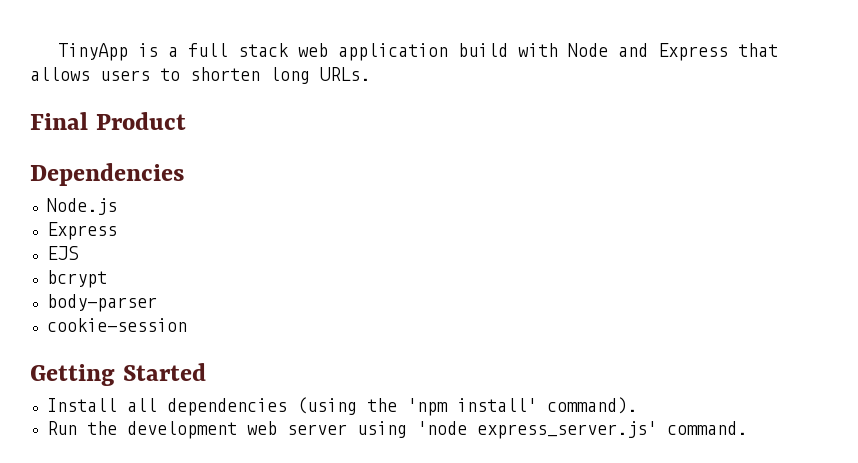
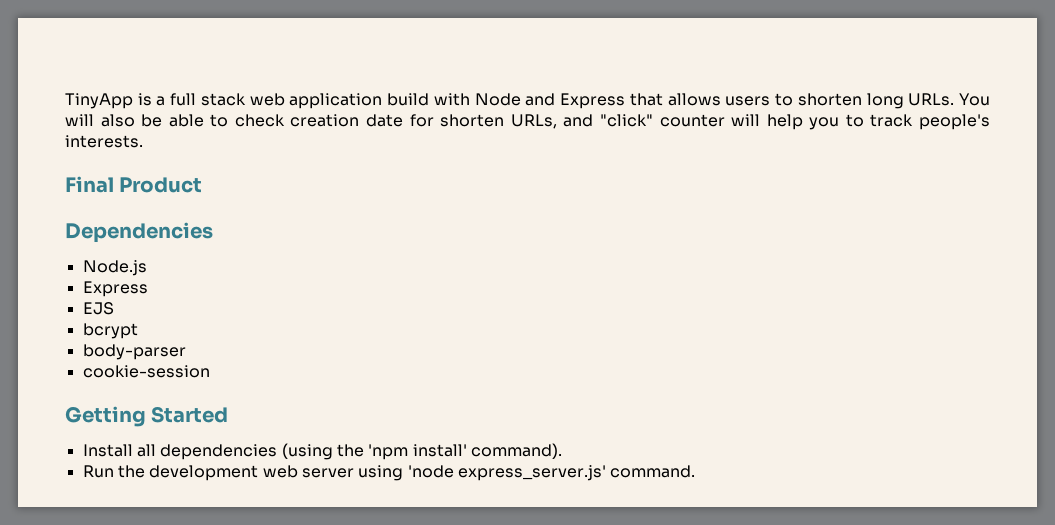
+ You will also be able to check creation date for shorten URLs, and "click" counter will help you to track people's interests.

